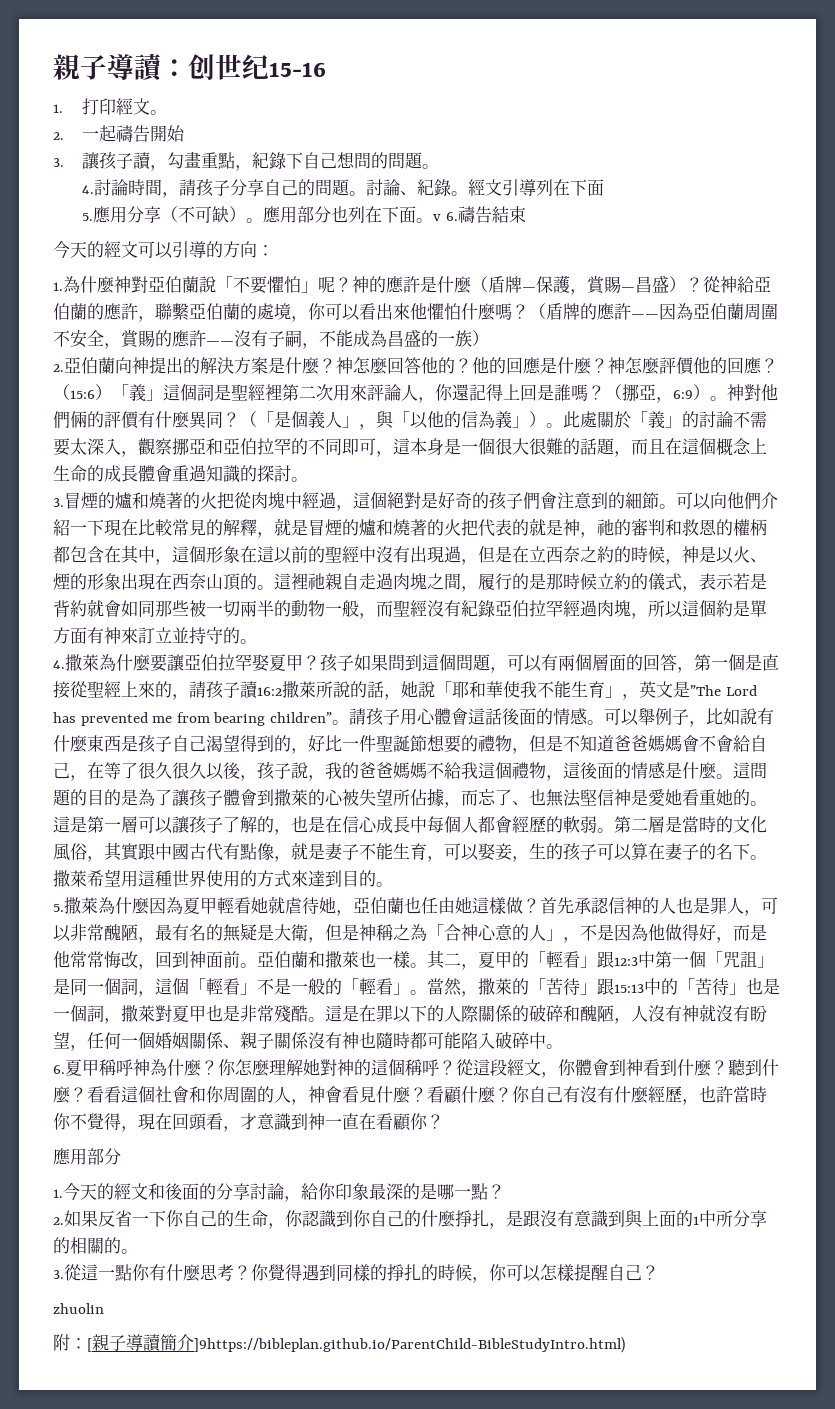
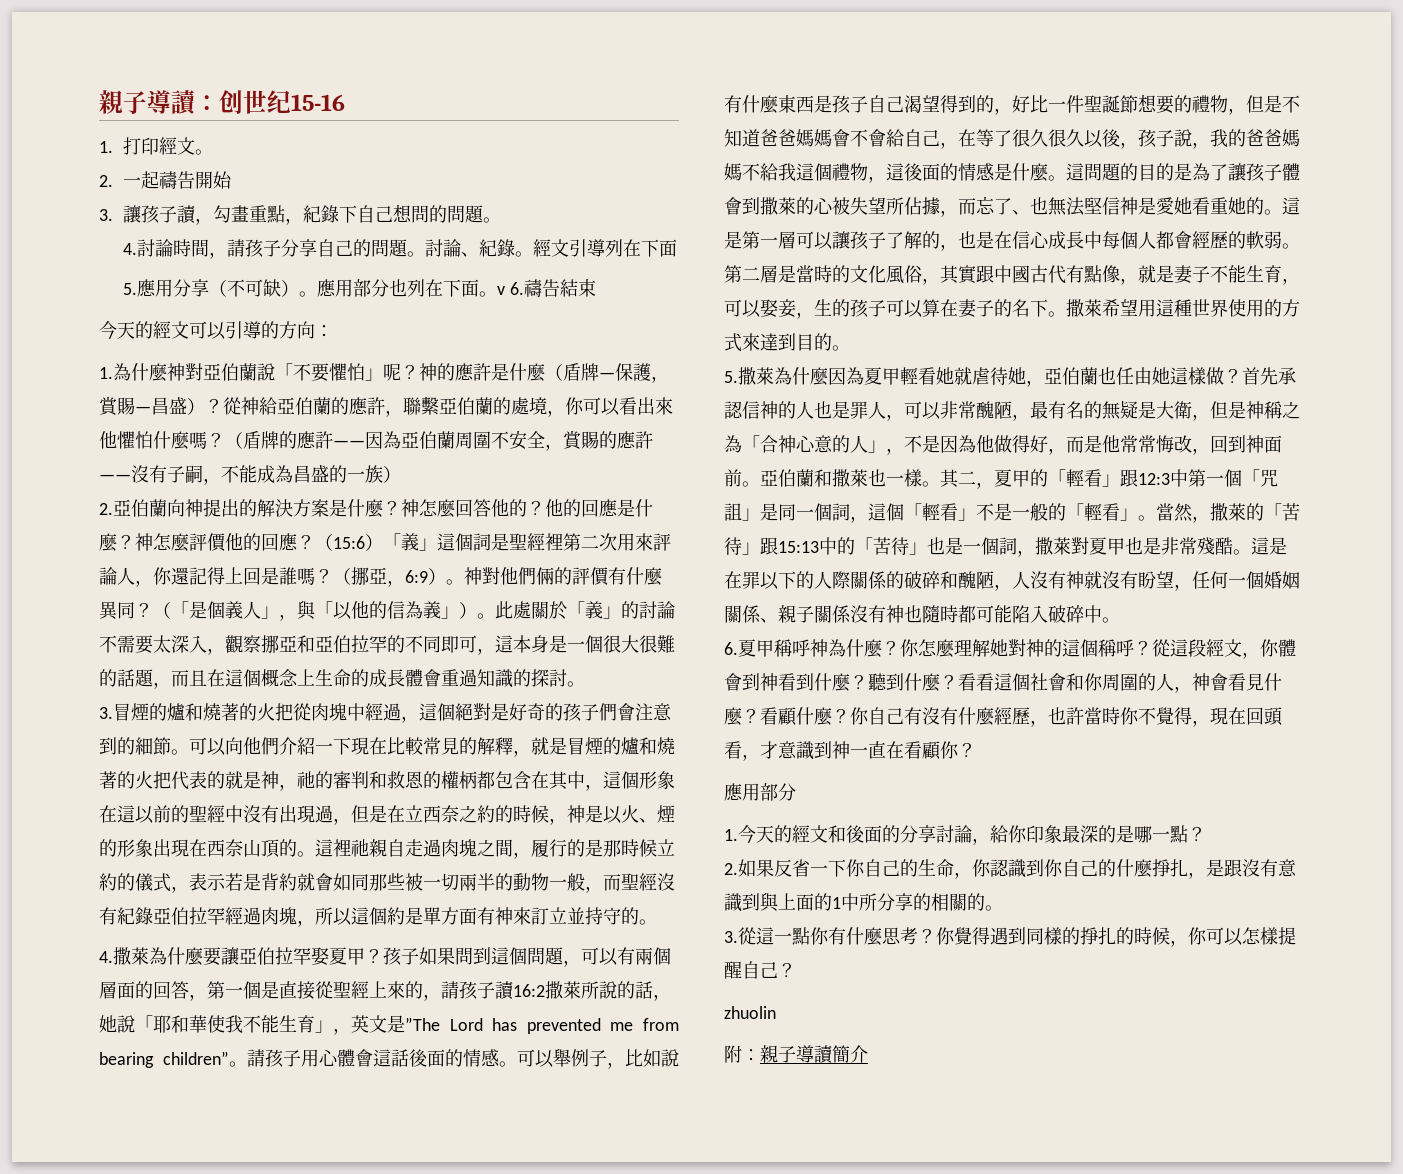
- 附：[親子導讀簡介]9https://bibleplan.github.io/ParentChild-BibleStudyIntro.html)
+ 附：親子導讀簡介

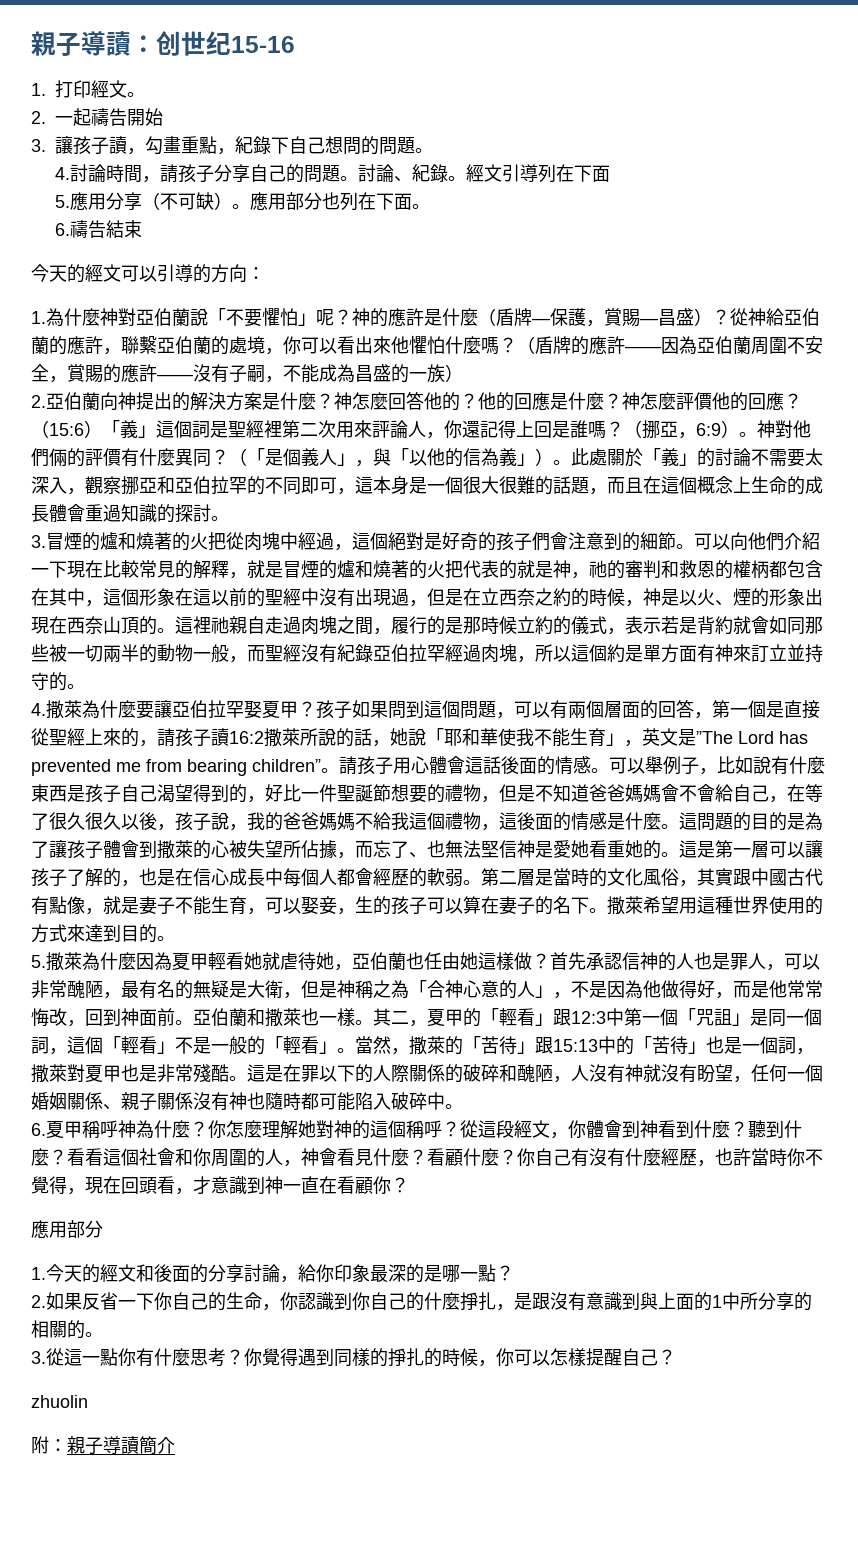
- 應用部分也列在下面。v 6.禱告結束
+ 應用部分也列在下面。
+ 6.禱告結束

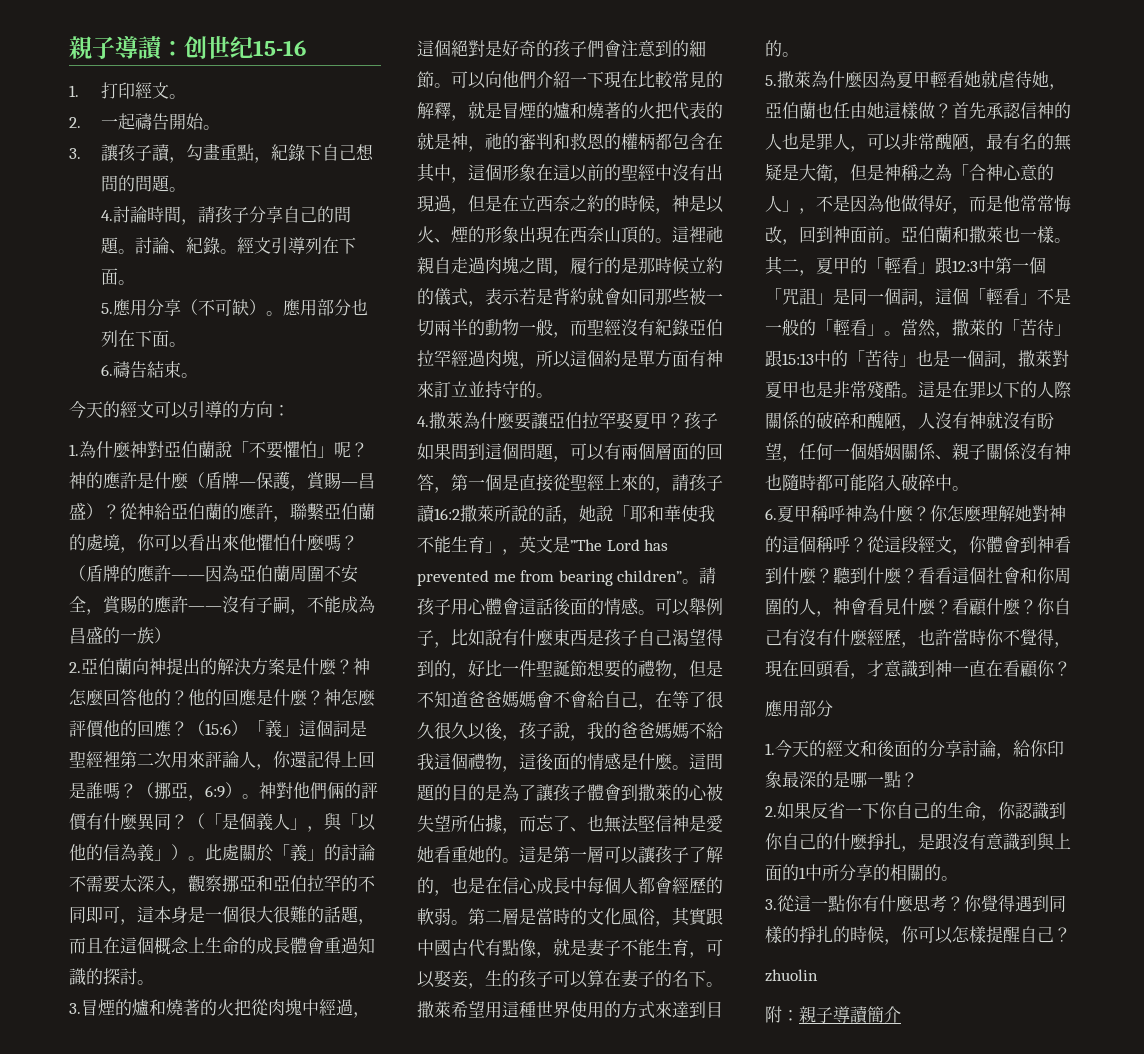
- 2.一起禱告開始
+ 2.一起禱告開始。
- 經文引導列在下面
+ 經文引導列在下面。
- 6.禱告結束
+ 6.禱告結束。

